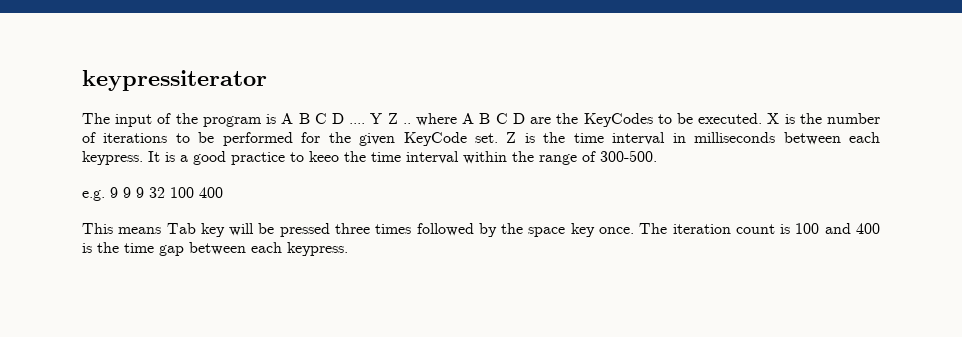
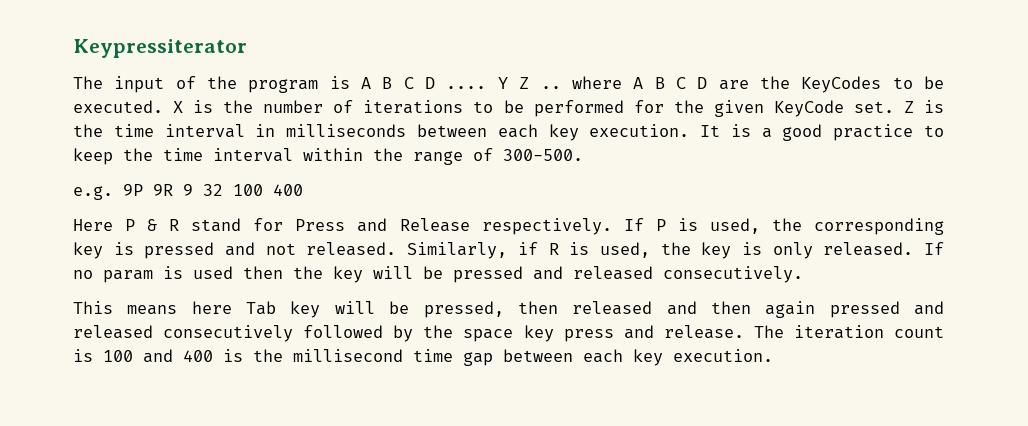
- keypressiterator
+ Keypressiterator
- Z is the time interval in milliseconds between each keypress.
+ Z is the time interval in milliseconds between each key execution.
- It is a good practice to keeo the time interval within the range of 300-500.
+ It is a good practice to keep the time interval within the range of 300-500.
- e.g. 9 9 9 32 100 400
+ e.g. 9P 9R 9 32 100 400
+ Here P & R stand for Press and Release respectively. If P is used, the corresponding key is pressed and not released. Similarly, if R is used, the key is only released. If no param is used then the key will be pressed and released consecutively.
- This means Tab key will be pressed three times followed by the space key once.
+ This means here Tab key will be pressed, then released and then again pressed and released consecutively followed by the space key press and release.
- The iteration count is 100 and 400 is the time gap between each keypress.
+ The iteration count is 100 and 400 is the millisecond time gap between each key execution.

